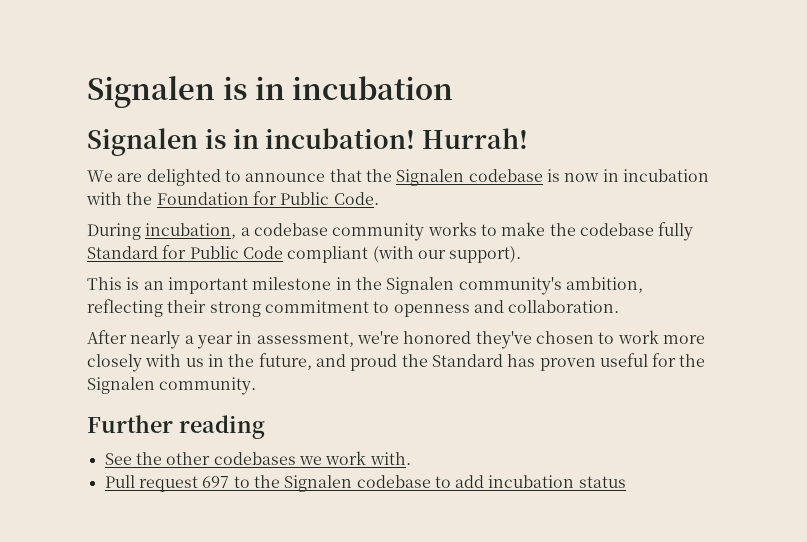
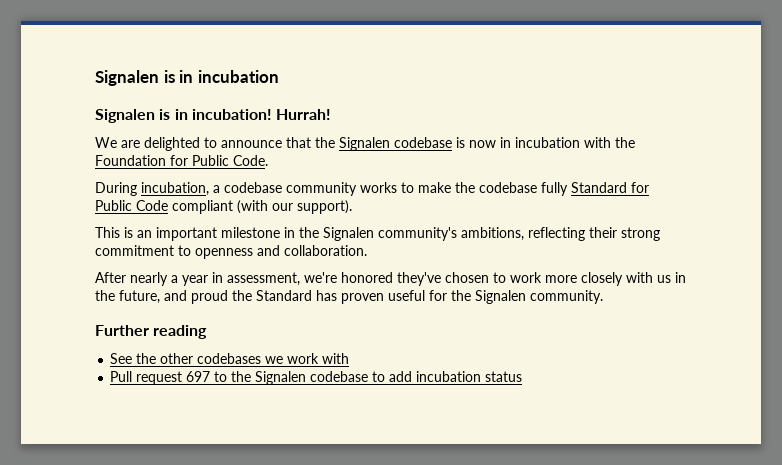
- This is an important milestone in the Signalen community's ambition, reflecting their strong commitment to openness and collaboration.
+ This is an important milestone in the Signalen community's ambitions, reflecting their strong commitment to openness and collaboration.
- See the other codebases we work with.
+ See the other codebases we work with

